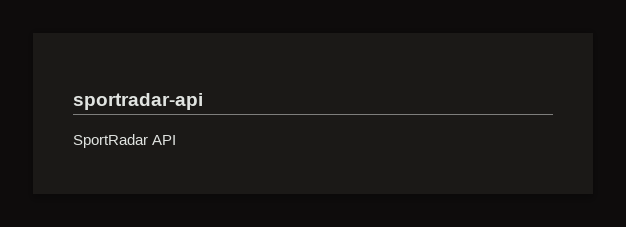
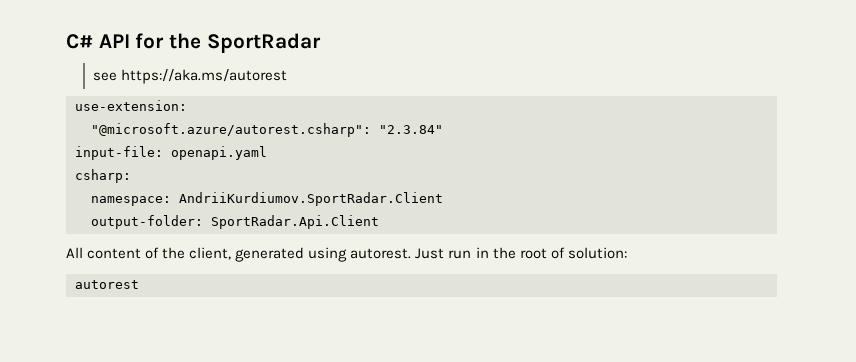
- sportradar-api
- SportRadar API
+ C# API for the SportRadar
+ see https://aka.ms/autorest
+ use-extension:
+ "@microsoft.azure/autorest.csharp": "2.3.84"
+ input-file: openapi.yaml
+ csharp:
+ namespace: AndriiKurdiumov.SportRadar.Client
+ output-folder: SportRadar.Api.Client
+ All content of the client, generated using autorest. Just run in the root of solution:
+ autorest

